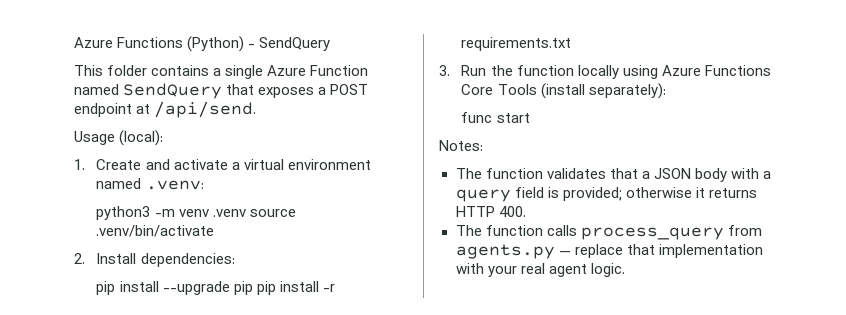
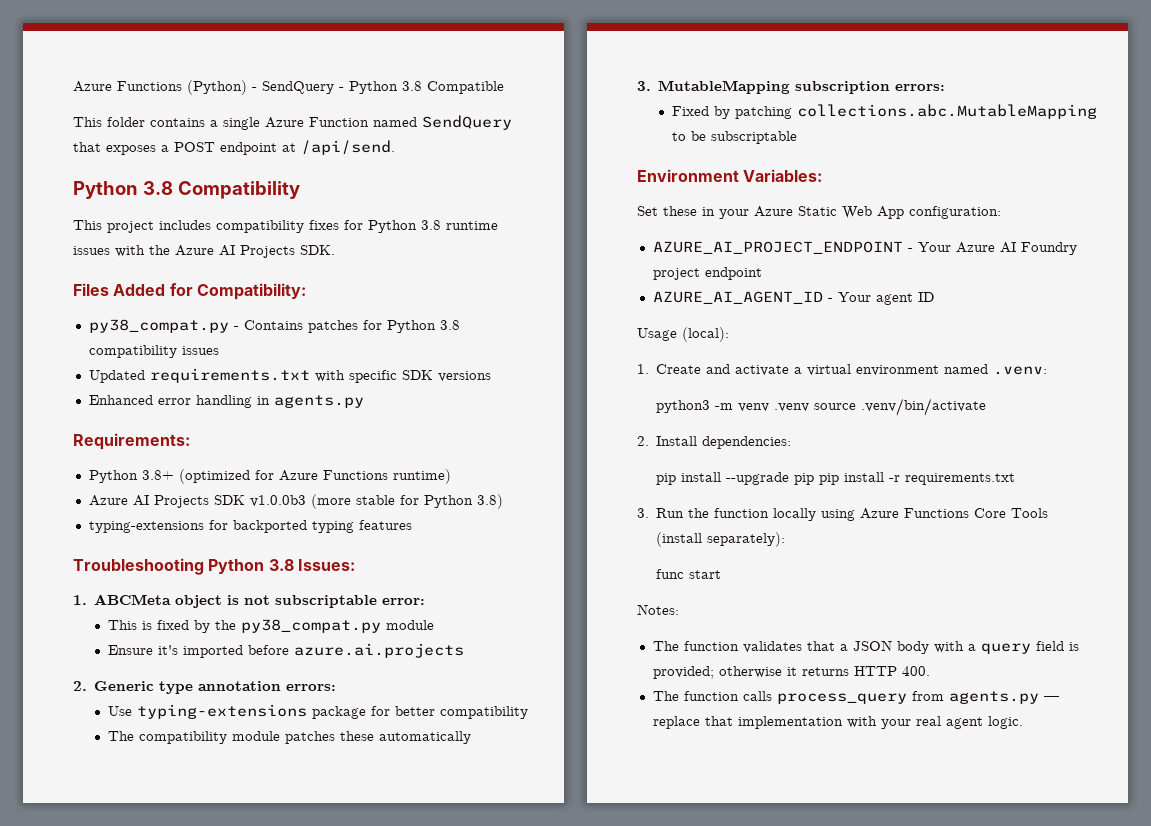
- Azure Functions (Python) - SendQuery
+ Azure Functions (Python) - SendQuery - Python 3.8 Compatible
+ Python 3.8 Compatibility
+ This project includes compatibility fixes for Python 3.8 runtime issues with the Azure AI Projects SDK.
+ Files Added for Compatibility:
+ py38_compat.py - Contains patches for Python 3.8 compatibility issues
+ Updated requirements.txt with specific SDK versions
+ Enhanced error handling in agents.py
+ Requirements:
+ Python 3.8+ (optimized for Azure Functions runtime)
+ Azure AI Projects SDK v1.0.0b3 (more stable for Python 3.8)
+ typing-extensions for backported typing features
+ Troubleshooting Python 3.8 Issues:
+ 1. ABCMeta object is not subscriptable error:
+ This is fixed by the py38_compat.py module
+ Ensure it's imported before azure.ai.projects
+ 2. Generic type annotation errors:
+ Use typing-extensions package for better compatibility
+ The compatibility module patches these automatically
+ 3. MutableMapping subscription errors:
+ Fixed by patching collections.abc.MutableMapping to be subscriptable
+ Environment Variables:
+ Set these in your Azure Static Web App configuration:
+ AZURE_AI_PROJECT_ENDPOINT - Your Azure AI Foundry project endpoint
+ AZURE_AI_AGENT_ID - Your agent ID

